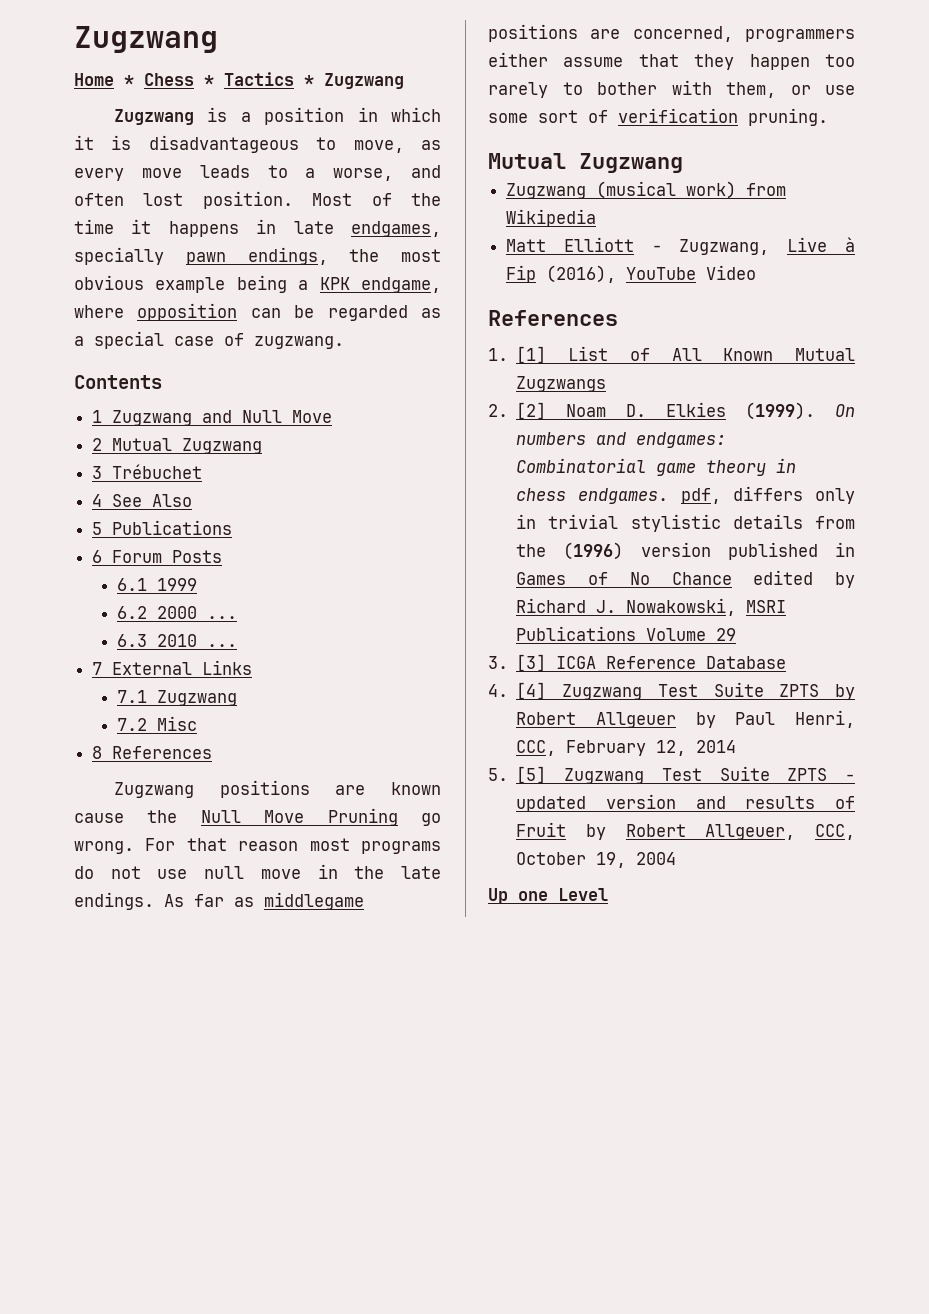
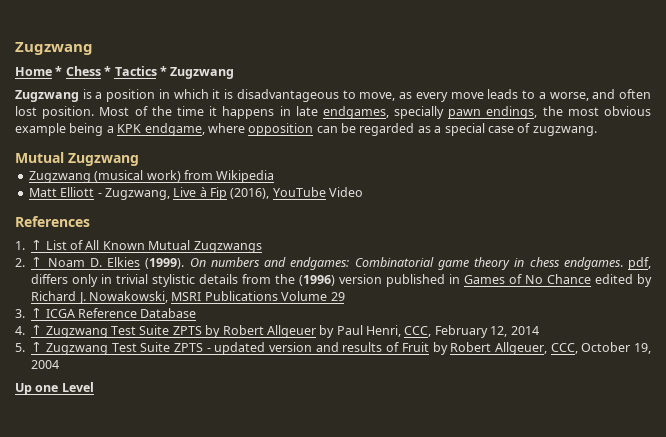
- Contents
- 1 Zugzwang and Null Move
- 2 Mutual Zugzwang
- 3 Trébuchet
- 4 See Also
- 5 Publications
- 6 Forum Posts
- 6.1 1999
- 6.2 2000 ...
- 6.3 2010 ...
- 7 External Links
- 7.1 Zugzwang
- 7.2 Misc
- 8 References
- Zugzwang positions are known cause the Null Move Pruning go wrong. For that reason most programs do not use null move in the late endings. As far as middlegame positions are concerned, programmers either assume that they happen too rarely to bother with them, or use some sort of verification pruning.
- 1. [1] List of All Known Mutual Zugzwangs
+ 1. ↑ List of All Known Mutual Zugzwangs
- 2. [2] Noam D. Elkies (1999).
+ 2. ↑ Noam D. Elkies (1999).
- 3. [3] ICGA Reference Database
+ 3. ↑ ICGA Reference Database
- 4. [4] Zugzwang Test Suite ZPTS by Robert Allgeuer by Paul Henri, CCC, February 12, 2014
+ 4. ↑ Zugzwang Test Suite ZPTS by Robert Allgeuer by Paul Henri, CCC, February 12, 2014
- 5. [5] Zugzwang Test Suite ZPTS - updated version and results of Fruit by Robert Allgeuer, CCC, October 19, 2004
+ 5. ↑ Zugzwang Test Suite ZPTS - updated version and results of Fruit by Robert Allgeuer, CCC, October 19, 2004

